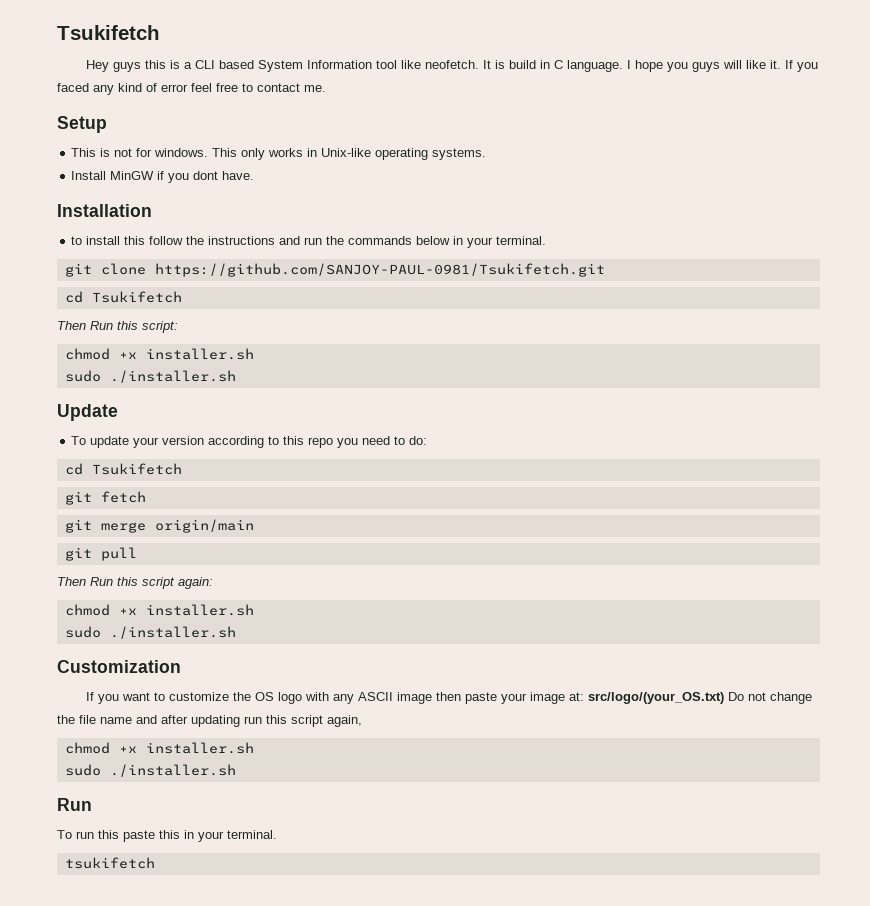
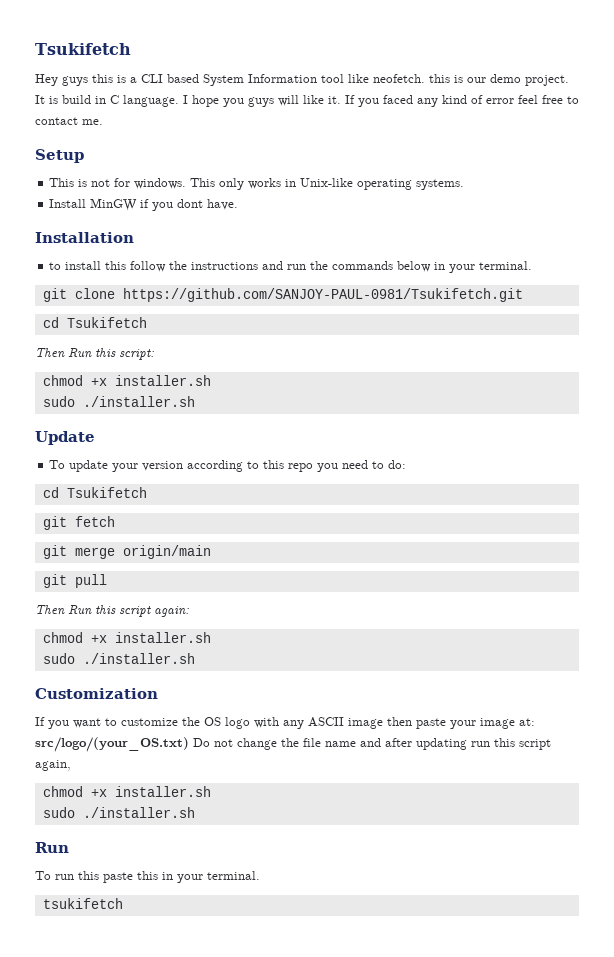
- Hey guys this is a CLI based System Information tool like neofetch.
+ Hey guys this is a CLI based System Information tool like neofetch. this is our demo project.

